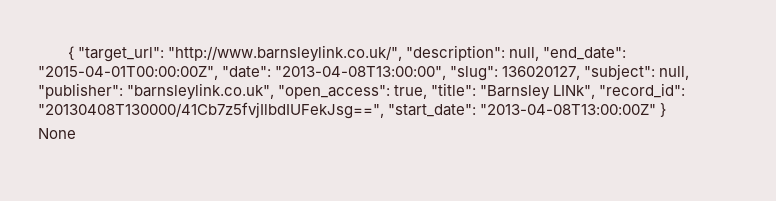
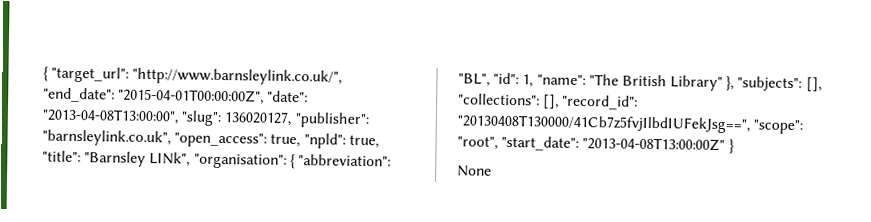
- { "target_url": "http://www.barnsleylink.co.uk/", "description": null, "end_date": "2015-04-01T00:00:00Z", "date": "2013-04-08T13:00:00", "slug": 136020127, "subject": null, "publisher": "barnsleylink.co.uk", "open_access": true, "title": "Barnsley LINk", "record_id": "20130408T130000/41Cb7z5fvjIlbdIUFekJsg==", "start_date": "2013-04-08T13:00:00Z" }
+ { "target_url": "http://www.barnsleylink.co.uk/", "end_date": "2015-04-01T00:00:00Z", "date": "2013-04-08T13:00:00", "slug": 136020127, "publisher": "barnsleylink.co.uk", "open_access": true, "npld": true, "title": "Barnsley LINk", "organisation": { "abbreviation": "BL", "id": 1, "name": "The British Library" }, "subjects": [], "collections": [], "record_id": "20130408T130000/41Cb7z5fvjIlbdIUFekJsg==", "scope": "root", "start_date": "2013-04-08T13:00:00Z" }

